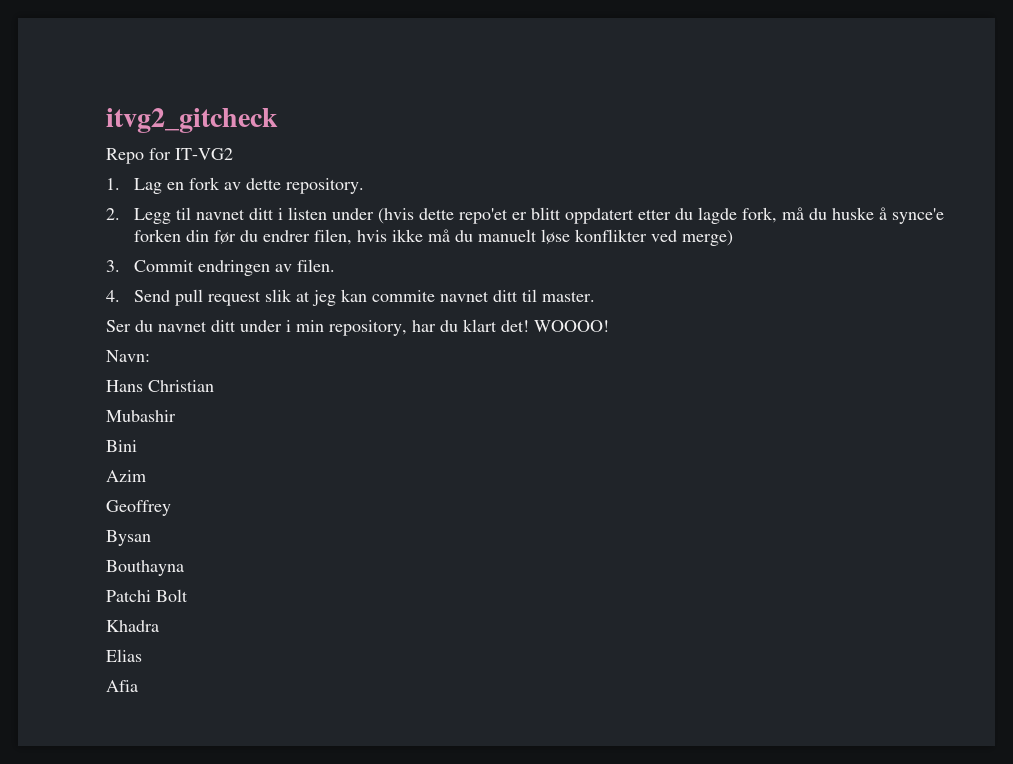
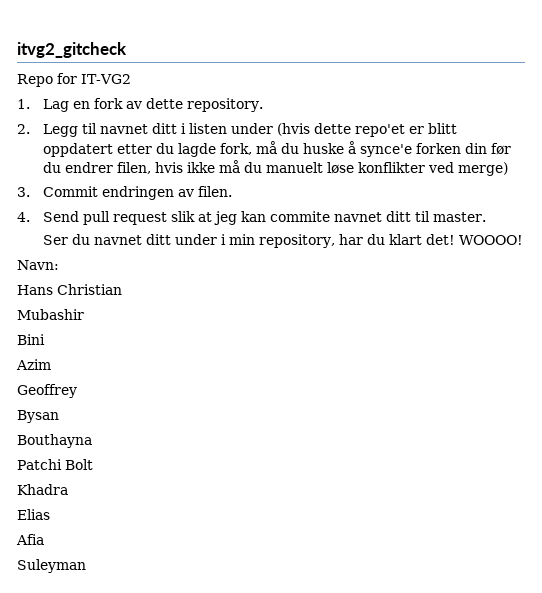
+ Suleyman

